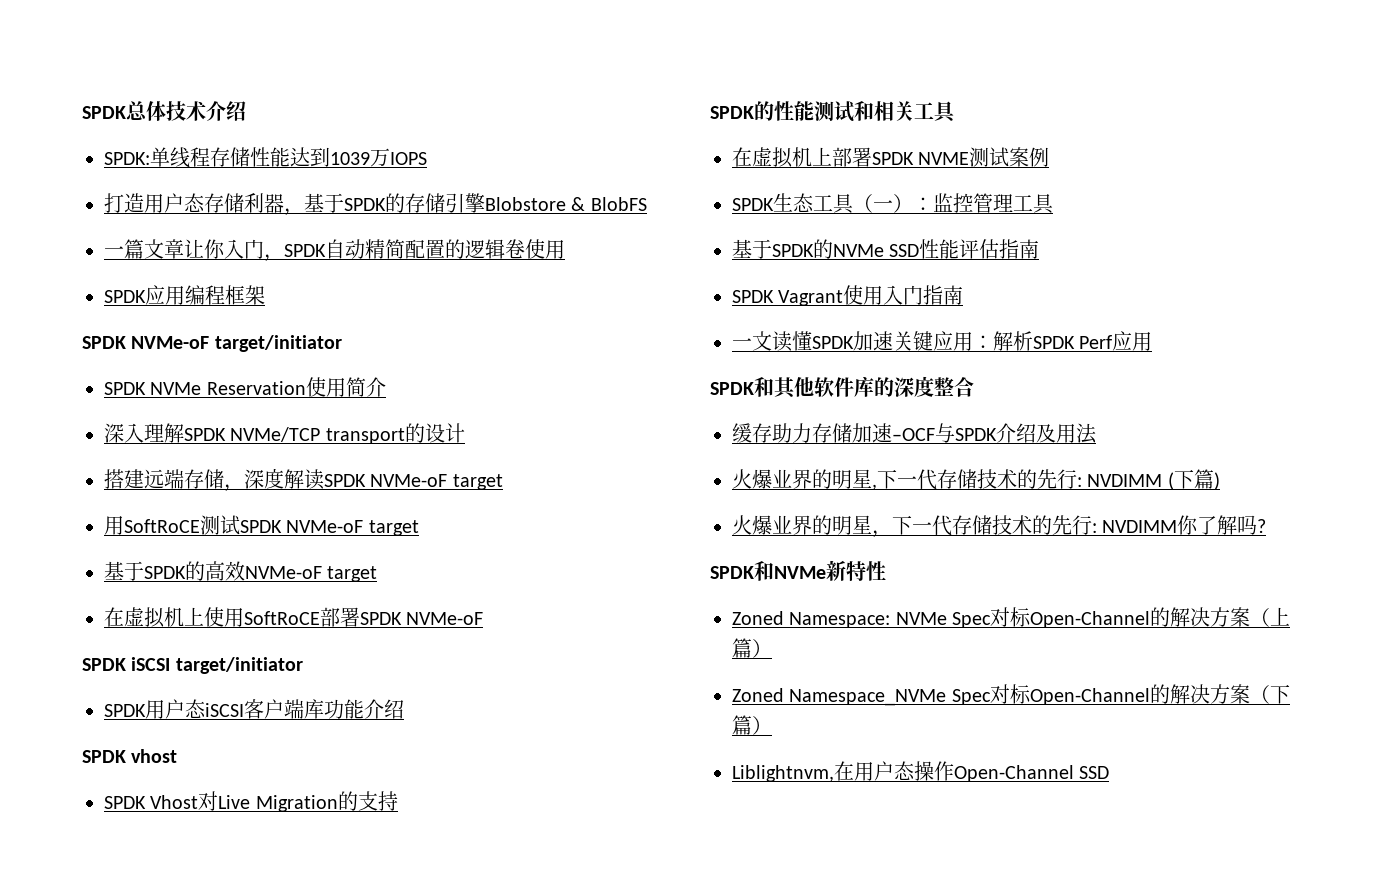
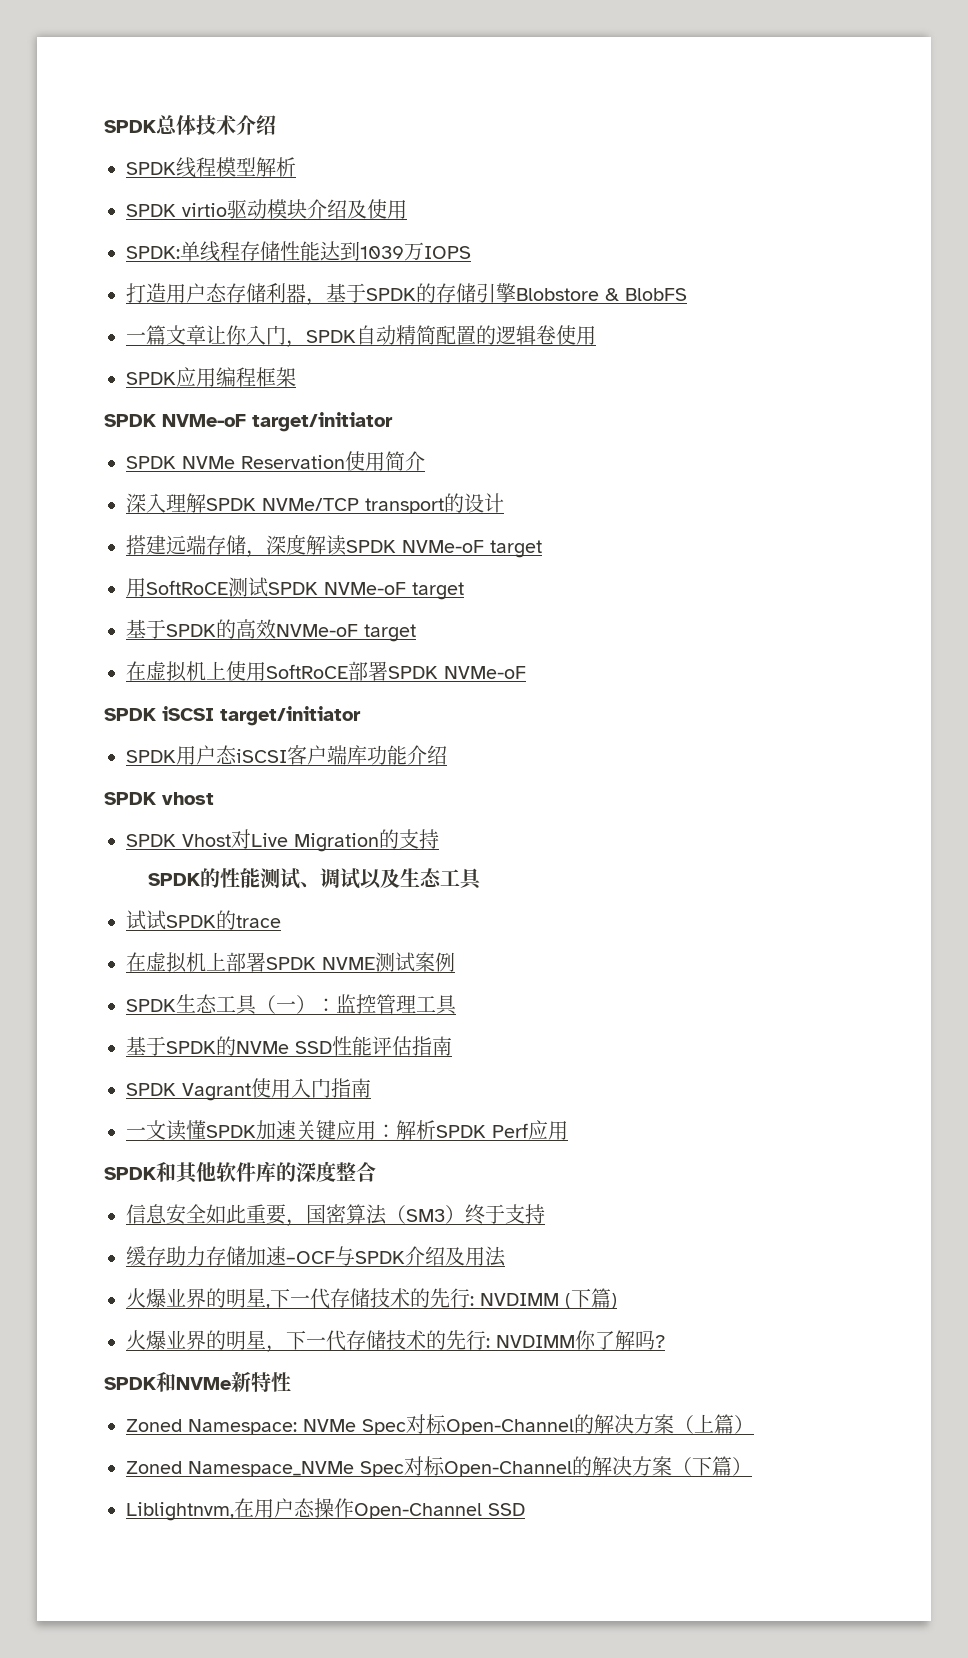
+ SPDK线程模型解析
+ SPDK virtio驱动模块介绍及使用
- SPDK的性能测试和相关工具
+ SPDK的性能测试、调试以及生态工具
+ 试试SPDK的trace
+ 信息安全如此重要，国密算法（SM3）终于支持

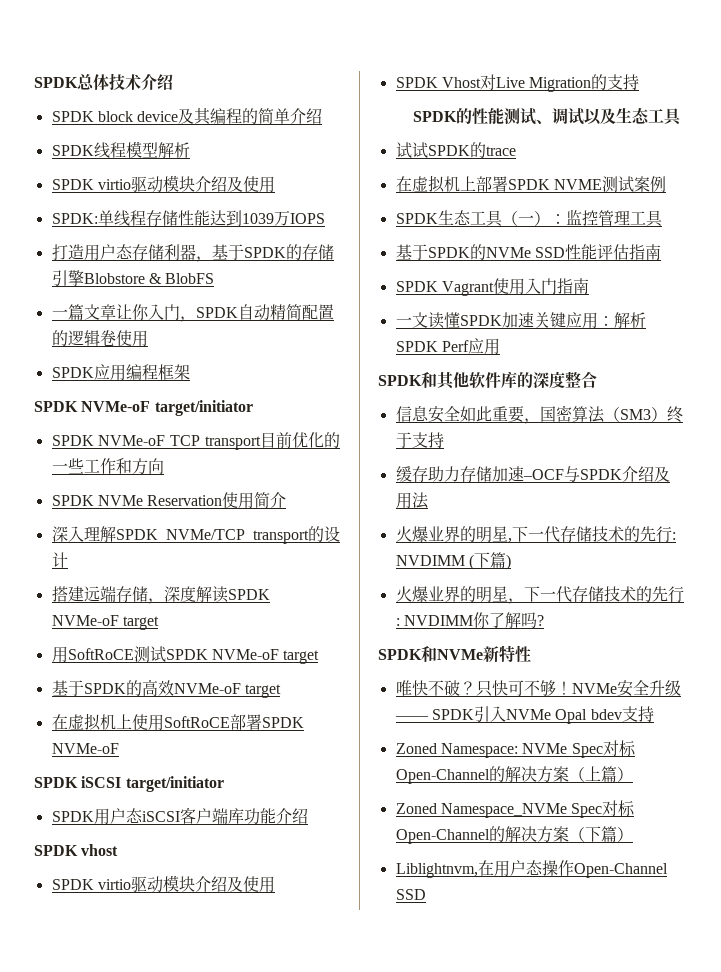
+ SPDK block device及其编程的简单介绍
+ SPDK NVMe-oF TCP transport目前优化的一些工作和方向
  SPDK vhost
+ SPDK virtio驱动模块介绍及使用
+ 唯快不破？只快可不够！NVMe安全升级—— SPDK引入NVMe Opal bdev支持

